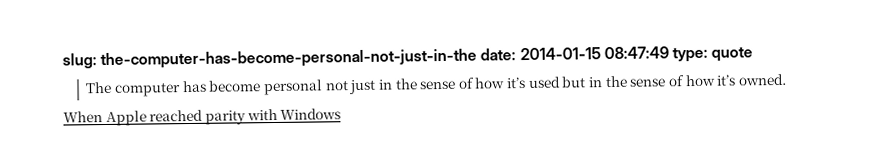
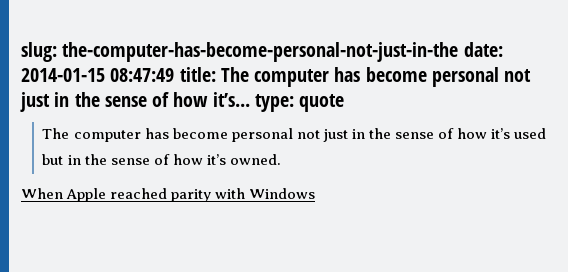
- slug: the-computer-has-become-personal-not-just-in-the date: 2014-01-15 08:47:49 type: quote
+ slug: the-computer-has-become-personal-not-just-in-the date: 2014-01-15 08:47:49 title: The computer has become personal not just in the sense of how it’s... type: quote

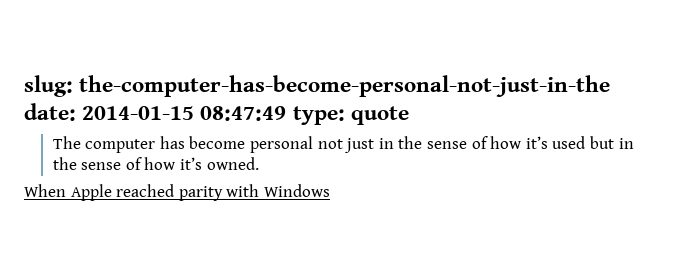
- slug: the-computer-has-become-personal-not-just-in-the date: 2014-01-15 08:47:49 title: The computer has become personal not just in the sense of how it’s... type: quote
+ slug: the-computer-has-become-personal-not-just-in-the date: 2014-01-15 08:47:49 type: quote

